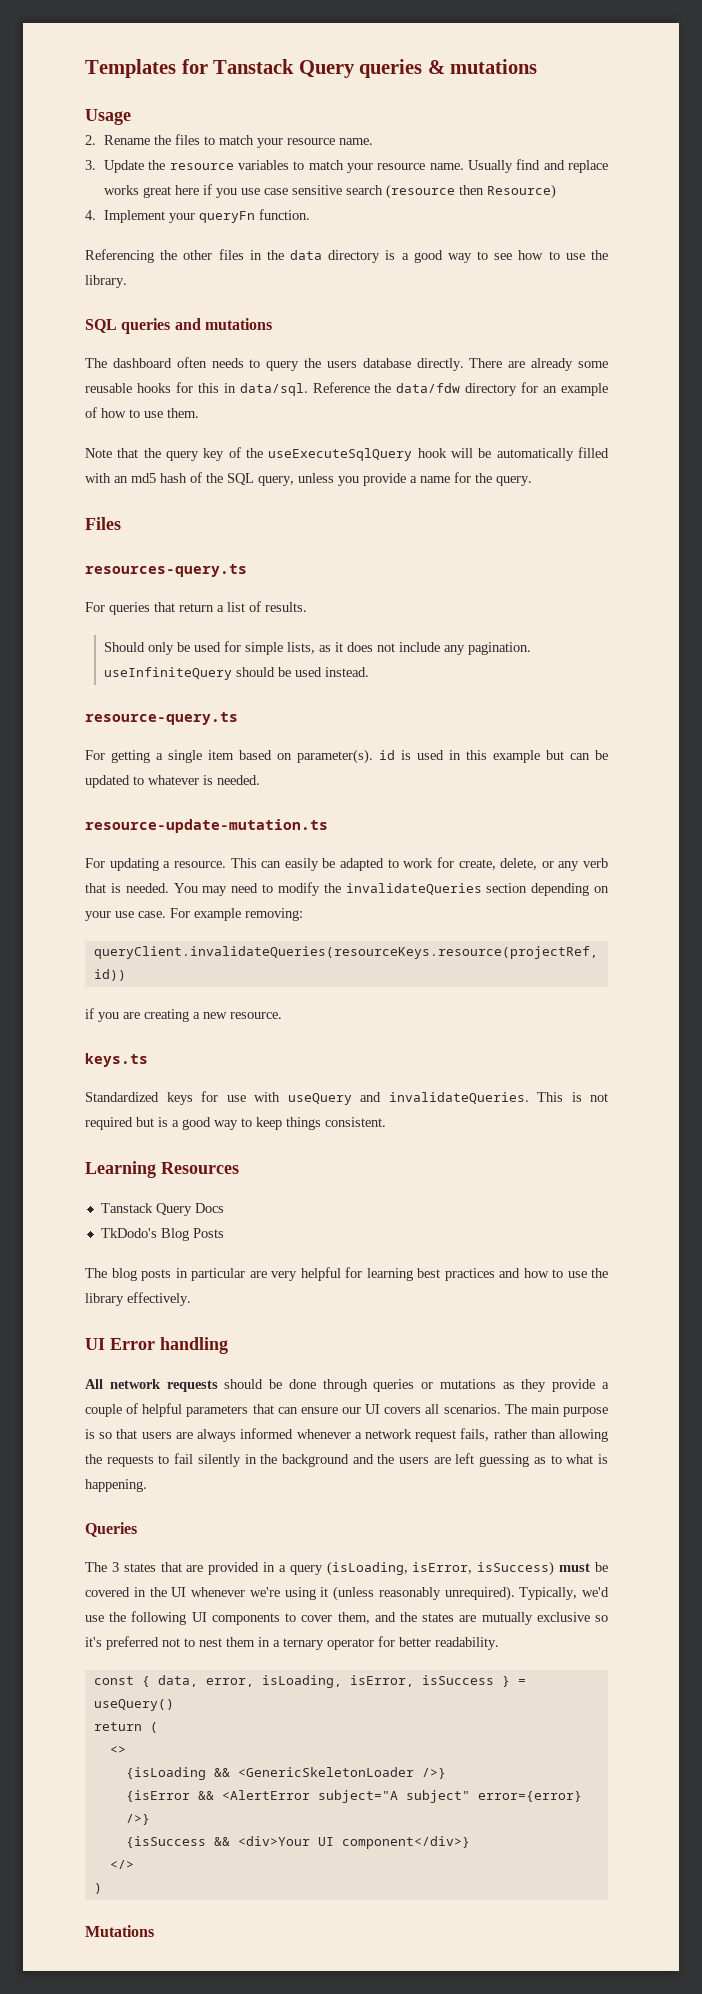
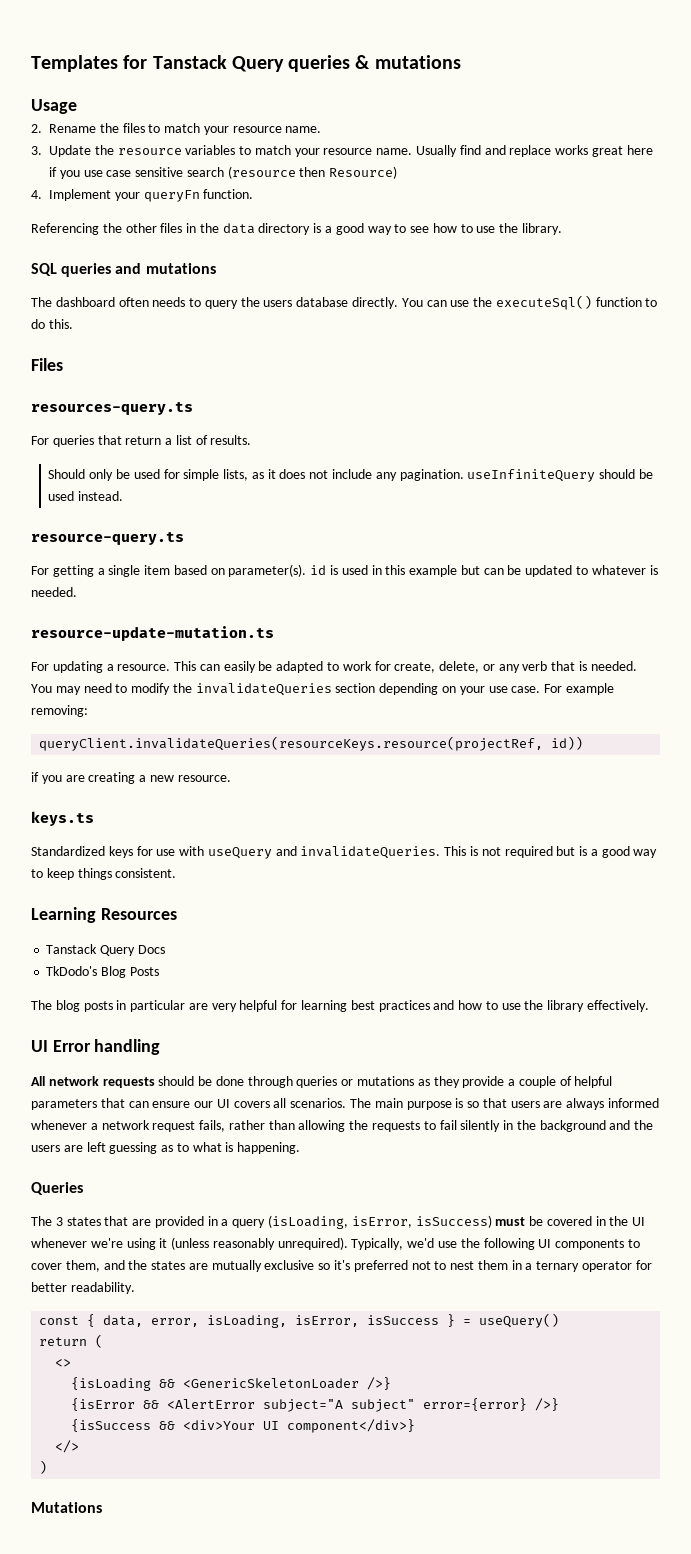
- There are already some reusable hooks for this in data/sql. Reference the data/fdw directory for an example of how to use them.
- Note that the query key of the useExecuteSqlQuery hook will be automatically filled with an md5 hash of the SQL query, unless you provide a name for the query.
+ You can use the executeSql() function to do this.

